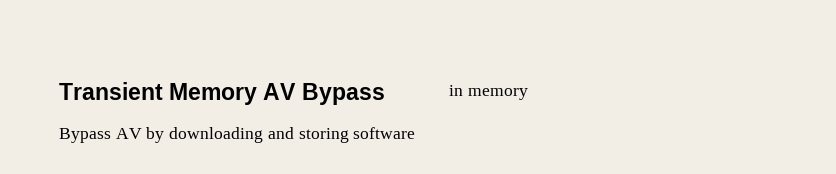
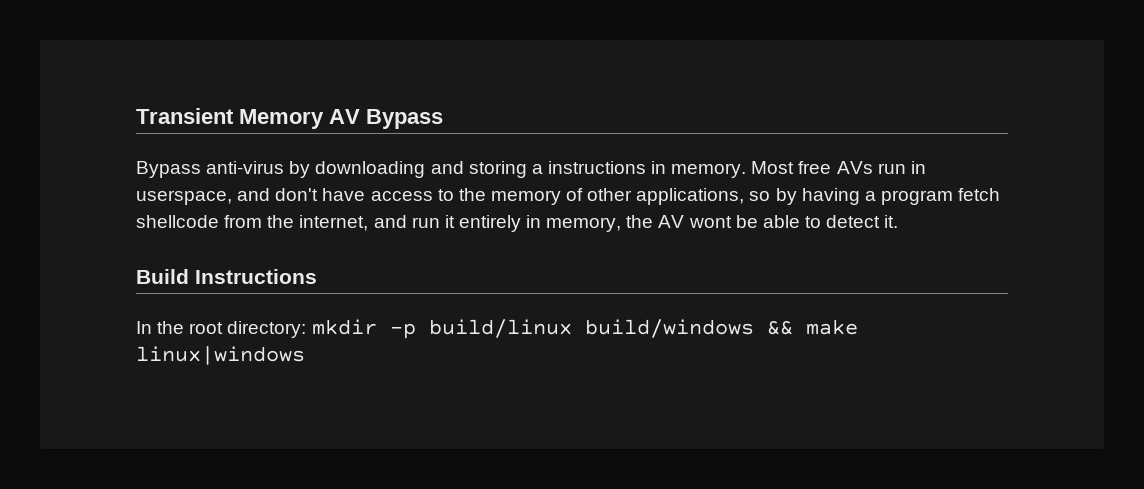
- Bypass AV by downloading and storing software in memory
+ Bypass anti-virus by downloading and storing a instructions in memory. Most free AVs run in userspace, and don't have access to the memory of other applications, so by having a program fetch shellcode from the internet, and run it entirely in memory, the AV wont be able to detect it.
+ Build Instructions
+ In the root directory: mkdir -p build/linux build/windows && make linux|windows

